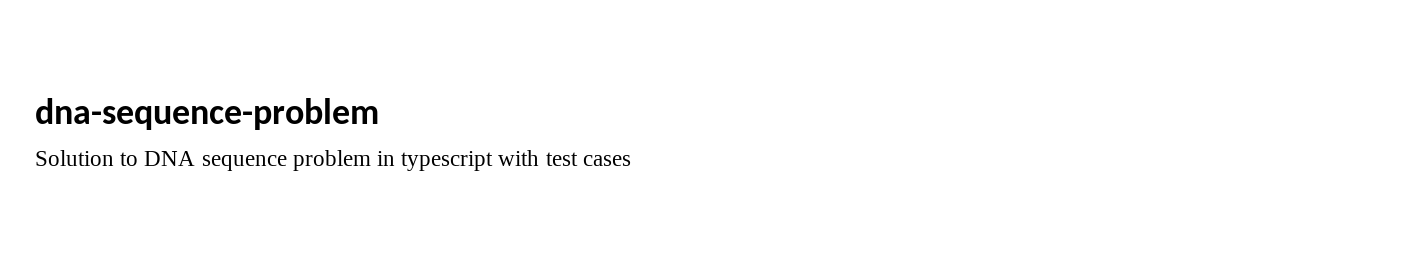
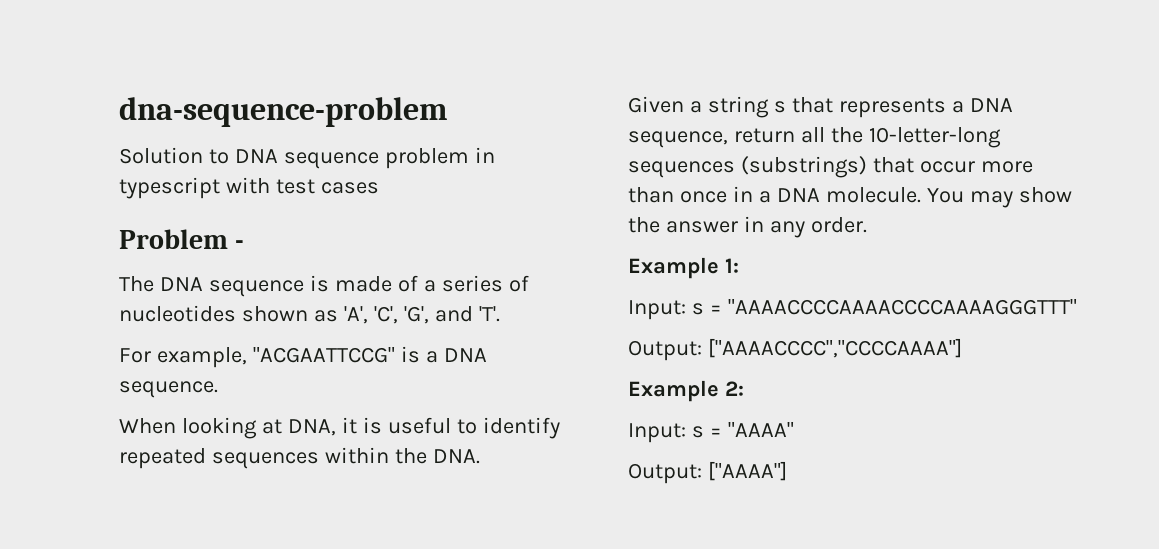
+ Problem -
+ The DNA sequence is made of a series of nucleotides shown as 'A', 'C', 'G', and 'T'.
+ For example, "ACGAATTCCG" is a DNA sequence.
+ When looking at DNA, it is useful to identify repeated sequences within the DNA.
+ Given a string s that represents a DNA sequence, return all the 10-letter-long sequences (substrings) that occur more than once in a DNA molecule. You may show the answer in any order.
+ Example 1:
+ Input: s = "AAAACCCCAAAACCCCAAAAGGGTTT"
+ Output: ["AAAACCCC","CCCCAAAA"]
+ Example 2:
+ Input: s = "AAAA"
+ Output: ["AAAA"]

